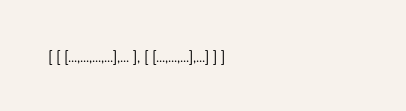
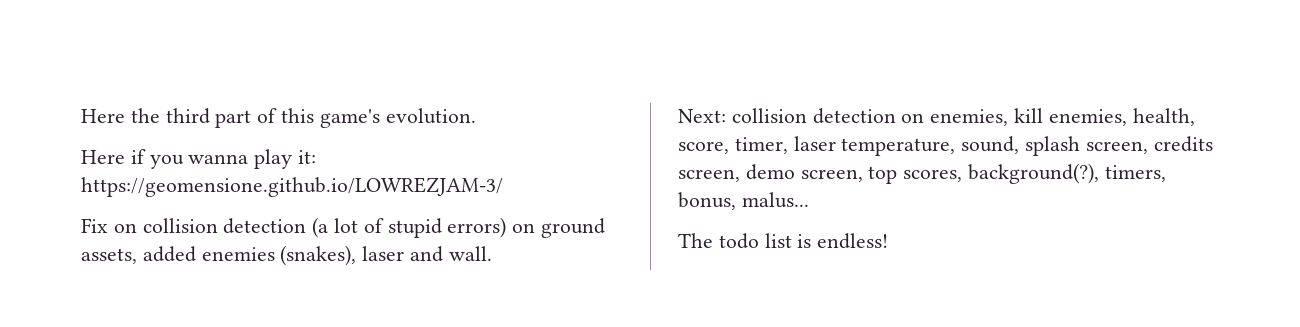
- [ [ [...,...,...,...],... ], [ [...,...,...],...] ] ]
+ Here the third part of this game's evolution.
+ Here if you wanna play it: https://geomensione.github.io/LOWREZJAM-3/
+ Fix on collision detection (a lot of stupid errors) on ground assets, added enemies (snakes), laser and wall.
+ Next: collision detection on enemies, kill enemies, health, score, timer, laser temperature, sound, splash screen, credits screen, demo screen, top scores, background(?), timers, bonus, malus...
+ The todo list is endless!

